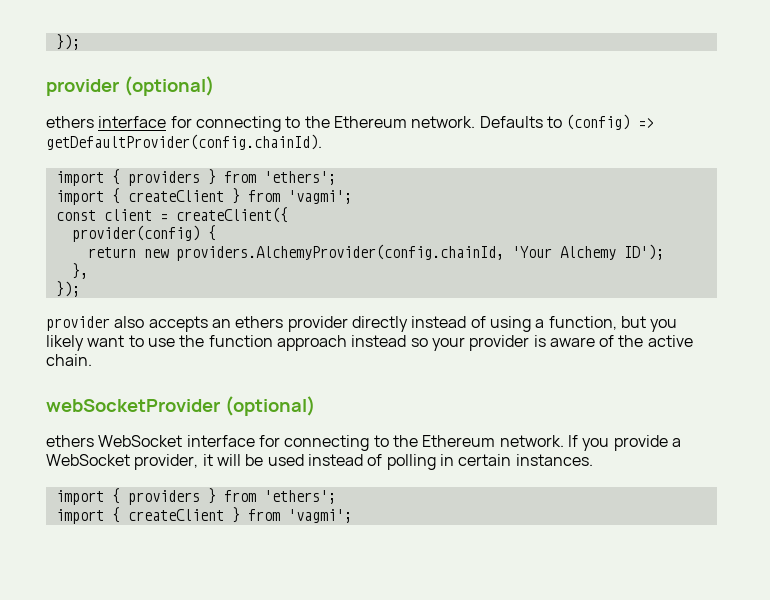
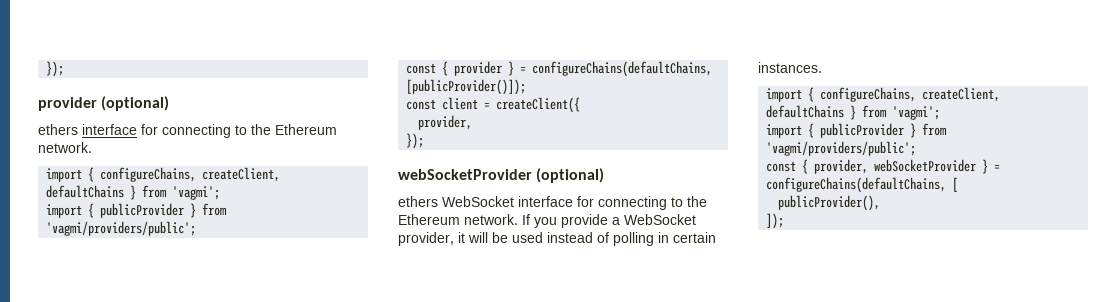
- ethers interface for connecting to the Ethereum network. Defaults to (config) => getDefaultProvider(config.chainId).
- import { providers } from 'ethers';
- import { createClient } from 'vagmi';
+ ethers interface for connecting to the Ethereum network.
+ import { configureChains, createClient, defaultChains } from 'vagmi';
+ import { publicProvider } from 'vagmi/providers/public';
+ const { provider } = configureChains(defaultChains, [publicProvider()]);
  const client = createClient({
- provider(config) {
- return new providers.AlchemyProvider(config.chainId, 'Your Alchemy ID');
- },
+ provider,
  });
- provider also accepts an ethers provider directly instead of using a function, but you likely want to use the function approach instead so your provider is aware of the active chain.
  If you provide a WebSocket provider, it will be used instead of polling in certain instances.
- import { providers } from 'ethers';
- import { createClient } from 'vagmi';
+ import { configureChains, createClient, defaultChains } from 'vagmi';
+ import { publicProvider } from 'vagmi/providers/public';
+ const { provider, webSocketProvider } = configureChains(defaultChains, [
+ publicProvider(),
+ ]);

